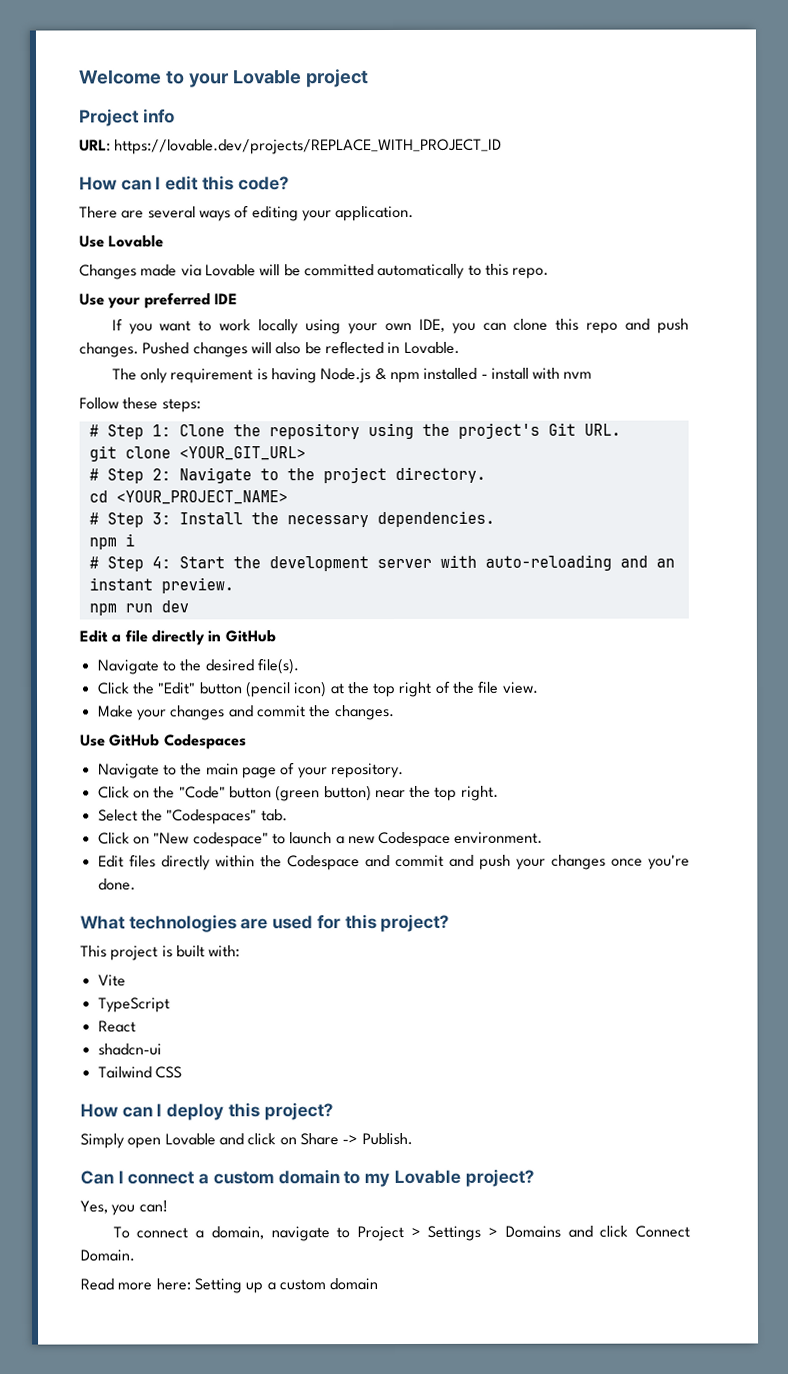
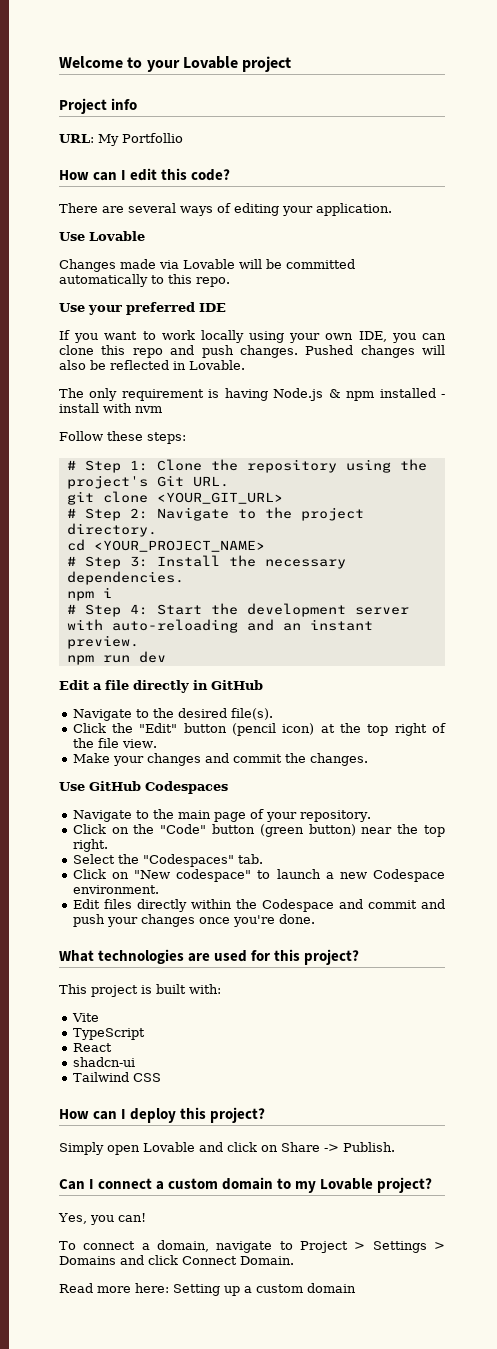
- URL: https://lovable.dev/projects/REPLACE_WITH_PROJECT_ID
+ URL: My Portfollio

